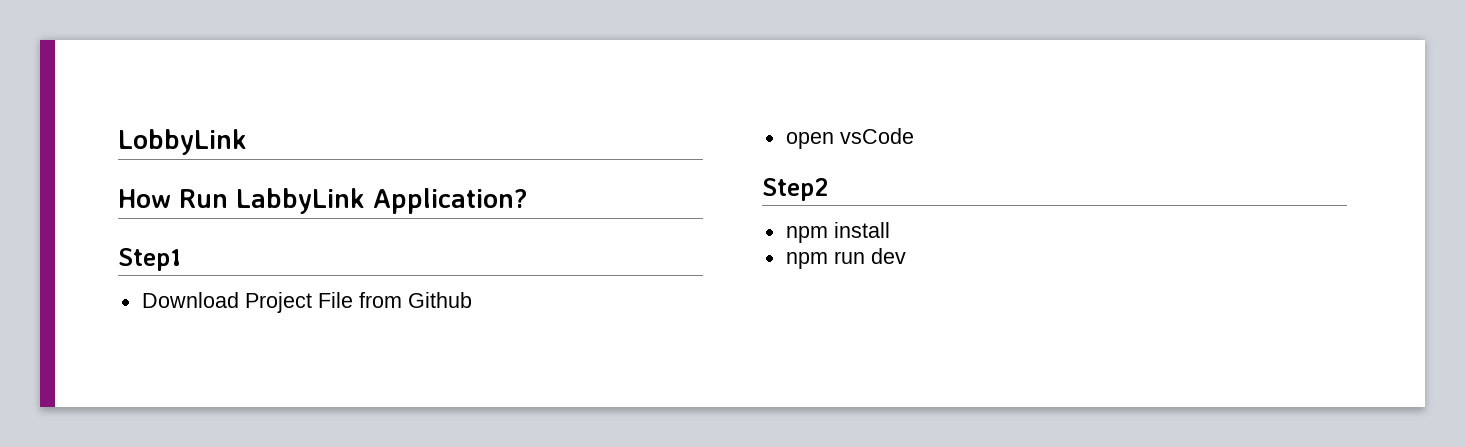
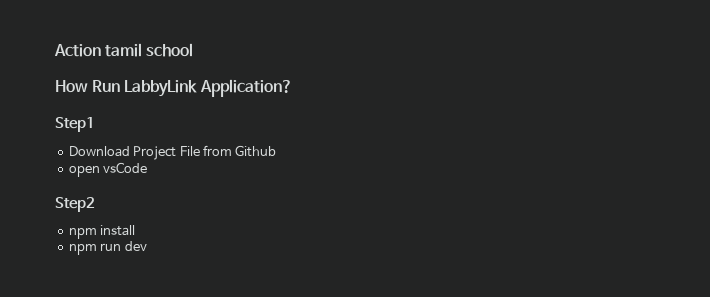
- LobbyLink
+ Action tamil school

